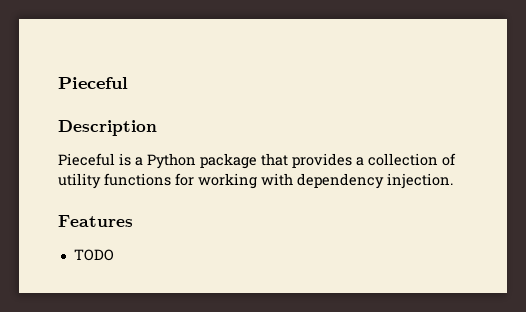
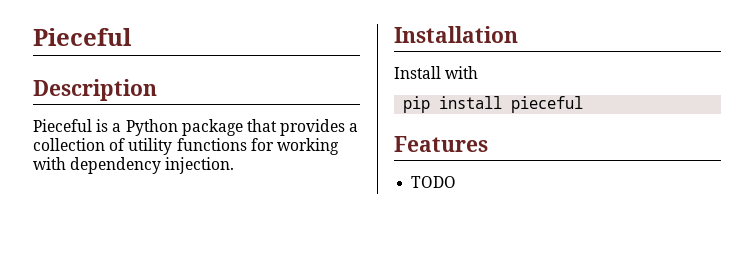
+ Installation
+ Install with
+ pip install pieceful

